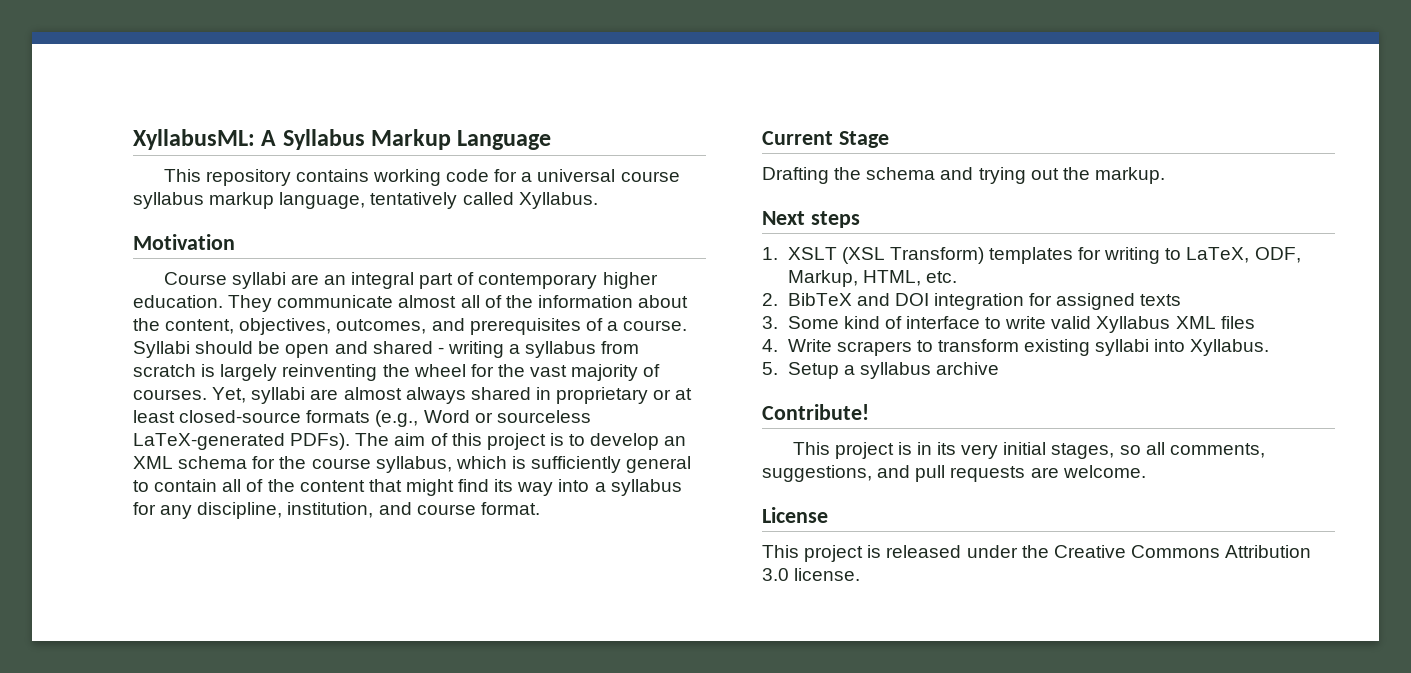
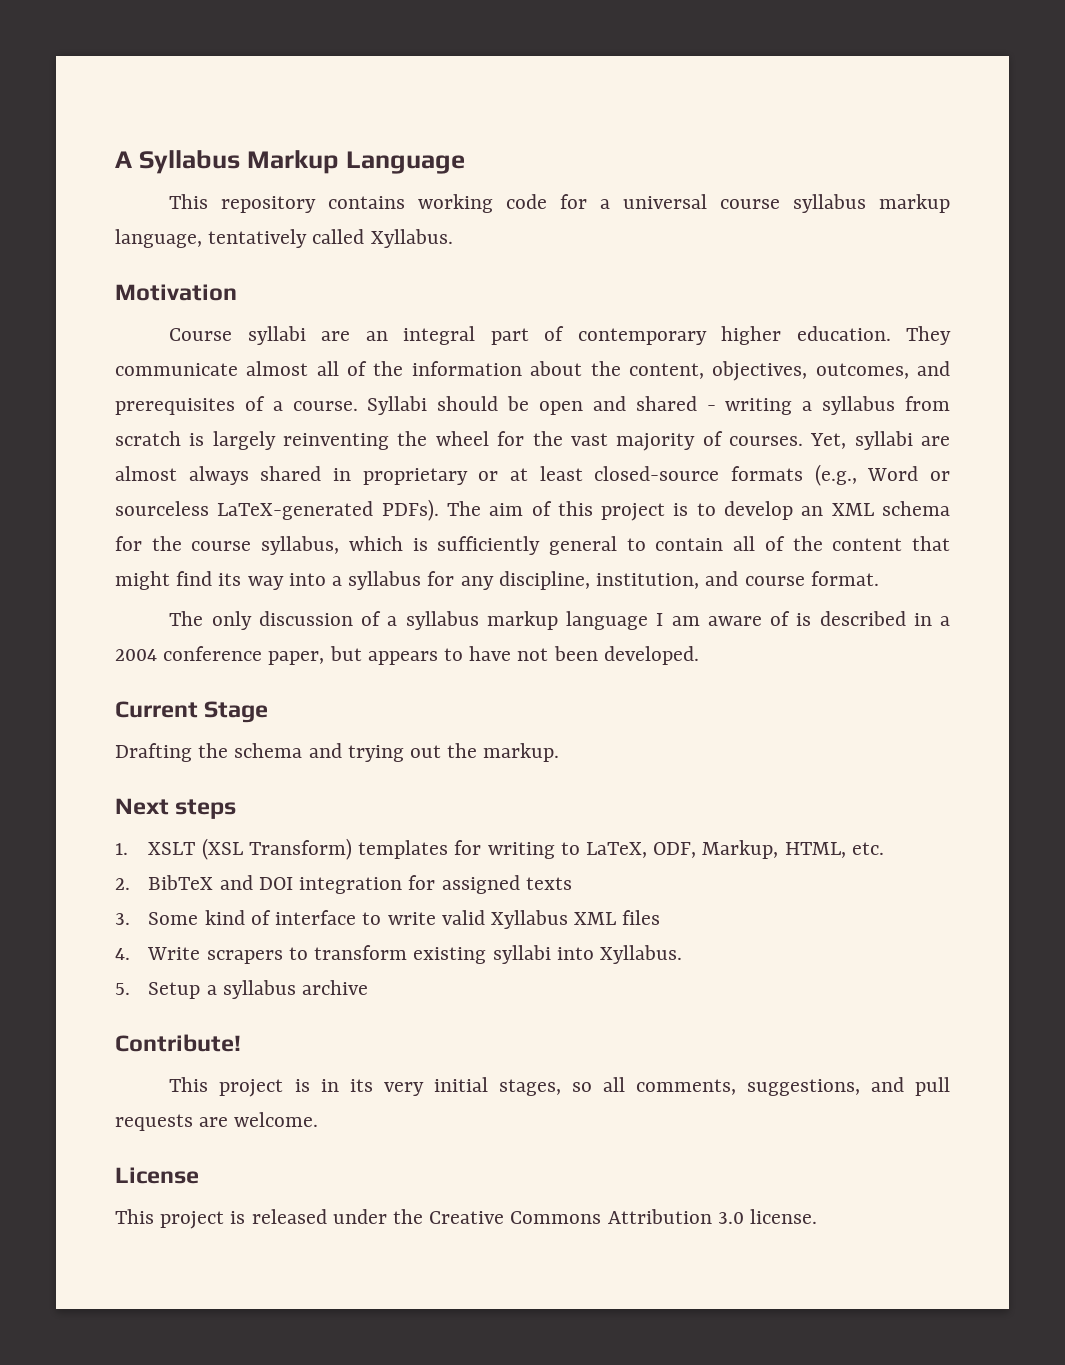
- XyllabusML: A Syllabus Markup Language
+ A Syllabus Markup Language
+ The only discussion of a syllabus markup language I am aware of is described in a 2004 conference paper, but appears to have not been developed.

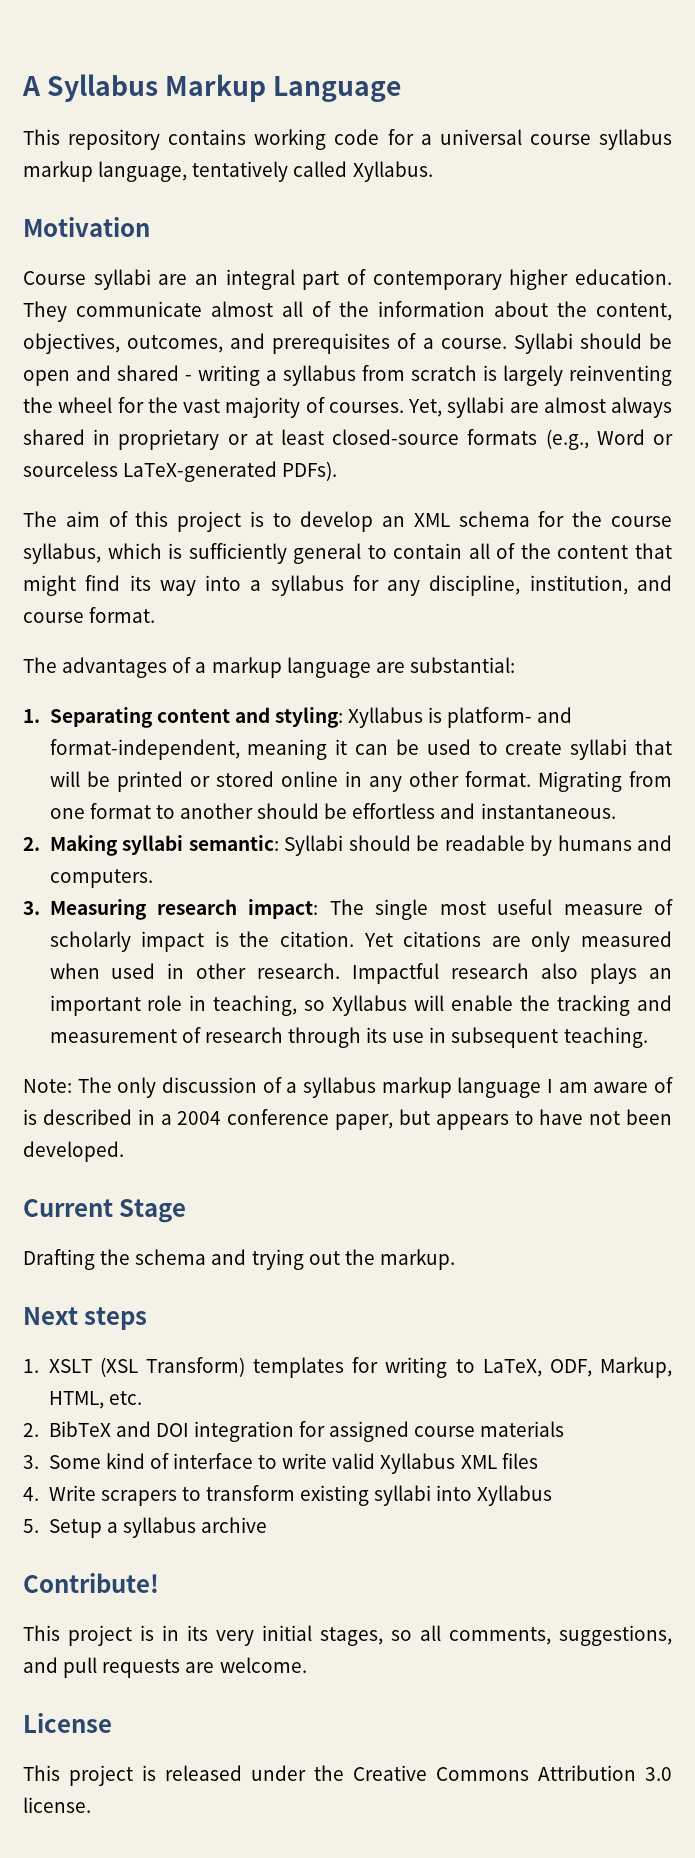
- Yet, syllabi are almost always shared in proprietary or at least closed-source formats (e.g., Word or sourceless LaTeX-generated PDFs). The aim of this project is to develop an XML schema for the course syllabus, which is sufficiently general to contain all of the content that might find its way into a syllabus for any discipline, institution, and course format.
+ Yet, syllabi are almost always shared in proprietary or at least closed-source formats (e.g., Word or sourceless LaTeX-generated PDFs).
+ The aim of this project is to develop an XML schema for the course syllabus, which is sufficiently general to contain all of the content that might find its way into a syllabus for any discipline, institution, and course format.
- The only discussion of a syllabus markup language I am aware of is described in a 2004 conference paper, but appears to have not been developed.
+ The advantages of a markup language are substantial:
+ 1. Separating content and styling: Xyllabus is platform- and format-independent, meaning it can be used to create syllabi that will be printed or stored online in any other format. Migrating from one format to another should be effortless and instantaneous.
+ 2. Making syllabi semantic: Syllabi should be readable by humans and computers.
+ 3. Measuring research impact: The single most useful measure of scholarly impact is the citation. Yet citations are only measured when used in other research. Impactful research also plays an important role in teaching, so Xyllabus will enable the tracking and measurement of research through its use in subsequent teaching.
+ Note: The only discussion of a syllabus markup language I am aware of is described in a 2004 conference paper, but appears to have not been developed.
- 2. BibTeX and DOI integration for assigned texts
+ 2. BibTeX and DOI integration for assigned course materials
- 4. Write scrapers to transform existing syllabi into Xyllabus.
+ 4. Write scrapers to transform existing syllabi into Xyllabus

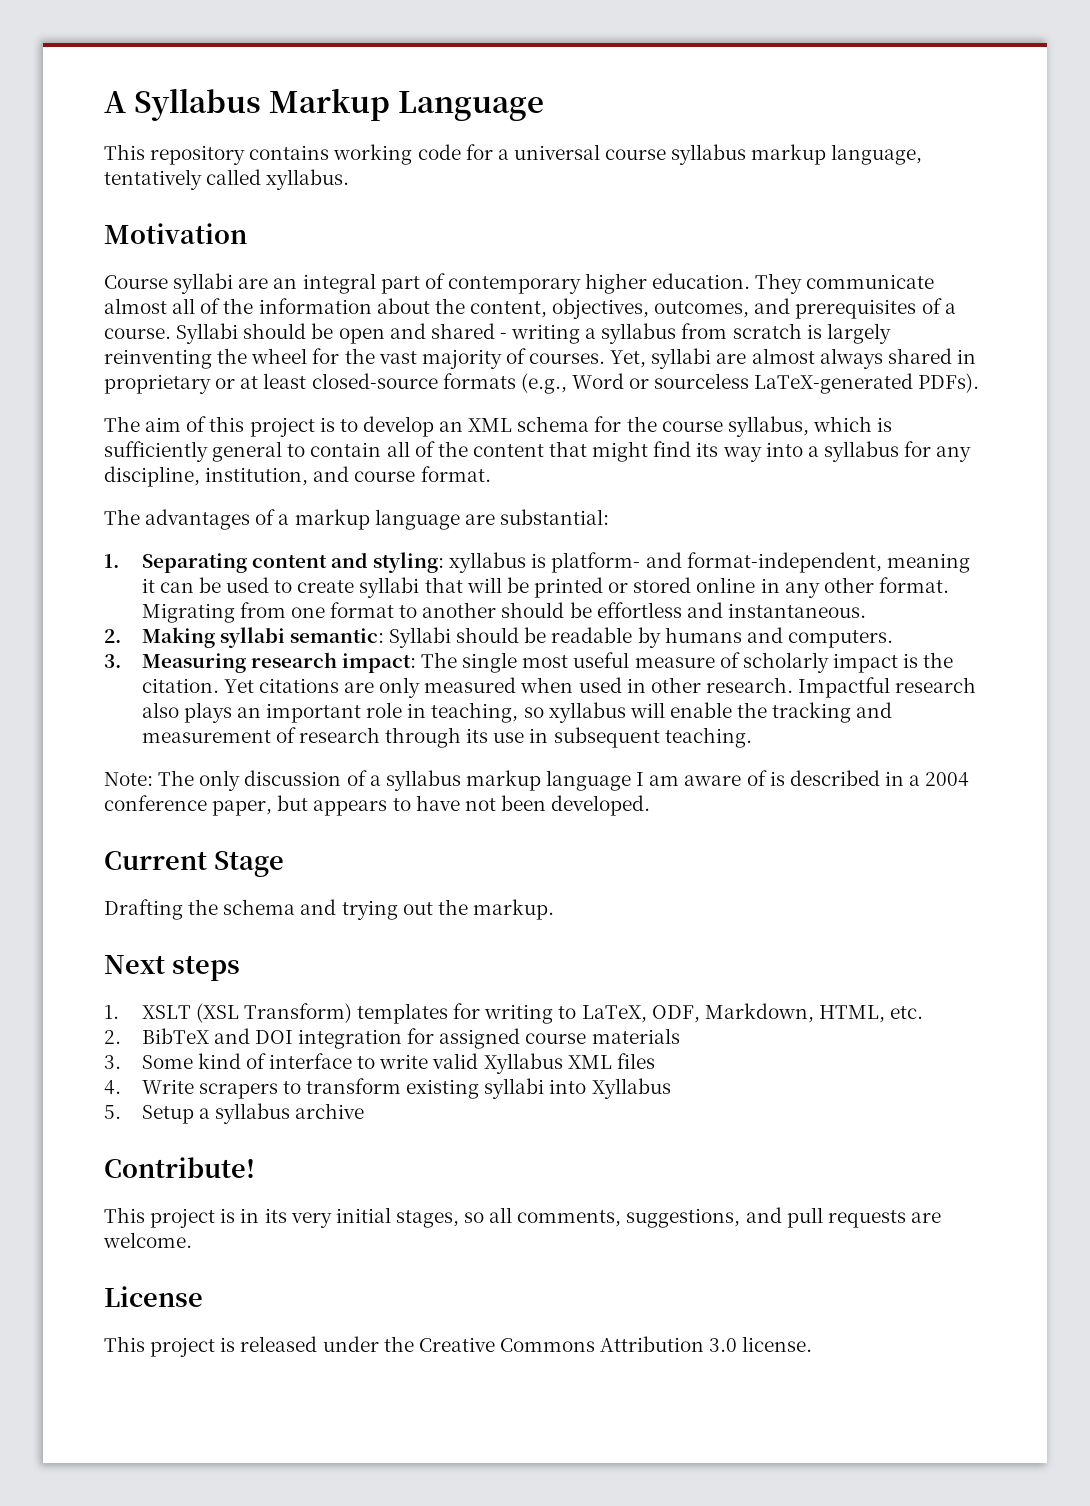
- This repository contains working code for a universal course syllabus markup language, tentatively called Xyllabus.
+ This repository contains working code for a universal course syllabus markup language, tentatively called xyllabus.
- 1. Separating content and styling: Xyllabus is platform- and format-independent, meaning it can be used to create syllabi that will be printed or stored online in any other format.
+ 1. Separating content and styling: xyllabus is platform- and format-independent, meaning it can be used to create syllabi that will be printed or stored online in any other format.
- Impactful research also plays an important role in teaching, so Xyllabus will enable the tracking and measurement of research through its use in subsequent teaching.
+ Impactful research also plays an important role in teaching, so xyllabus will enable the tracking and measurement of research through its use in subsequent teaching.
- 1. XSLT (XSL Transform) templates for writing to LaTeX, ODF, Markup, HTML, etc.
+ 1. XSLT (XSL Transform) templates for writing to LaTeX, ODF, Markdown, HTML, etc.

